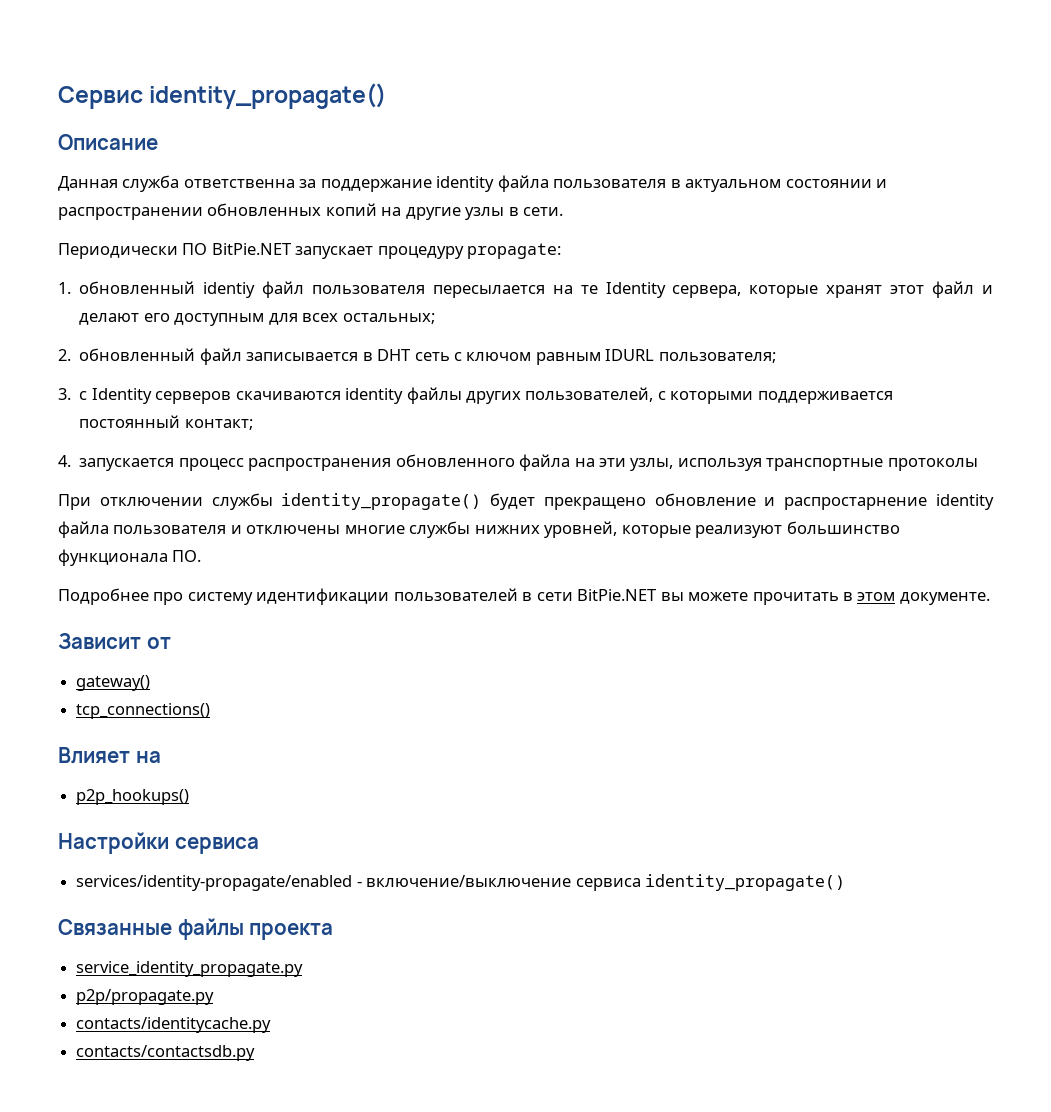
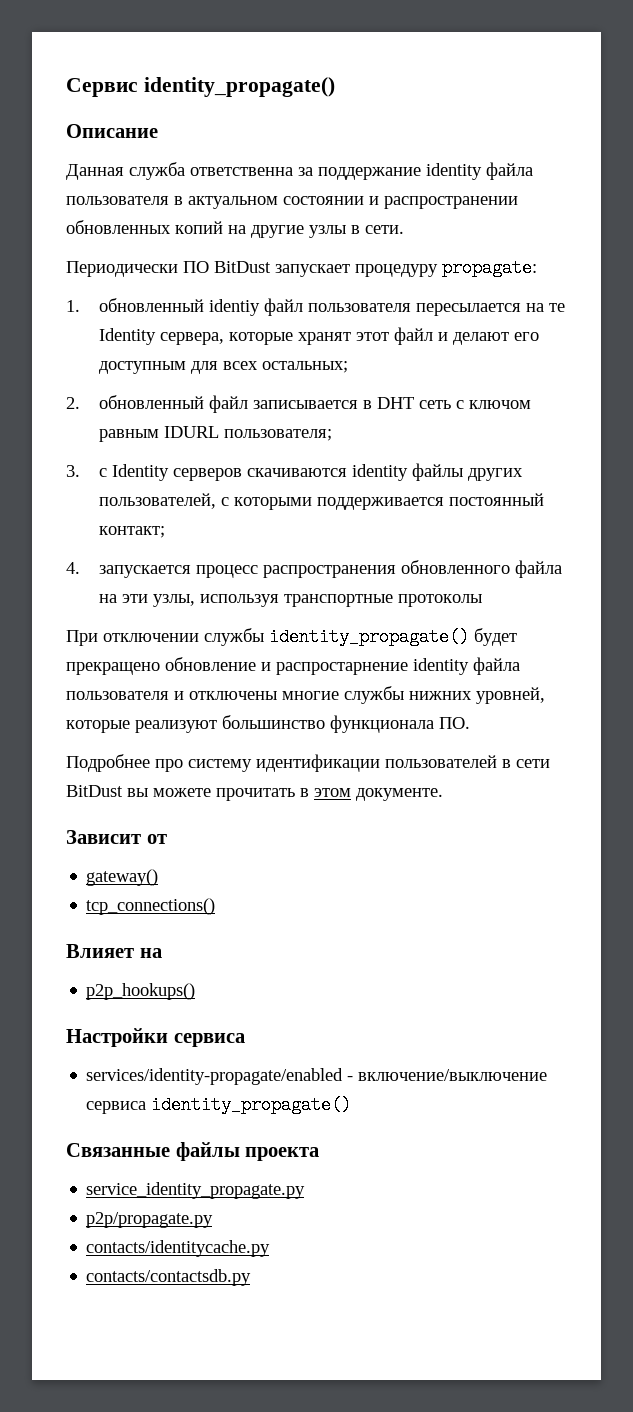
- Периодически ПО BitPie.NET запускает процедуру propagate:
+ Периодически ПО BitDust запускает процедуру propagate:
- Подробнее про систему идентификации пользователей в сети BitPie.NET вы можете прочитать в этом документе.
+ Подробнее про систему идентификации пользователей в сети BitDust вы можете прочитать в этом документе.

